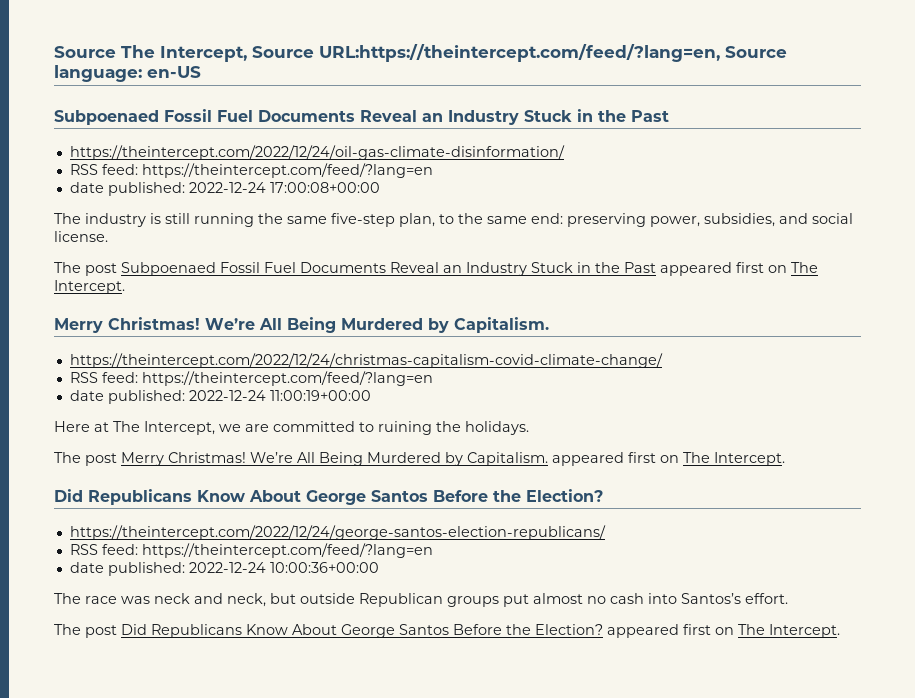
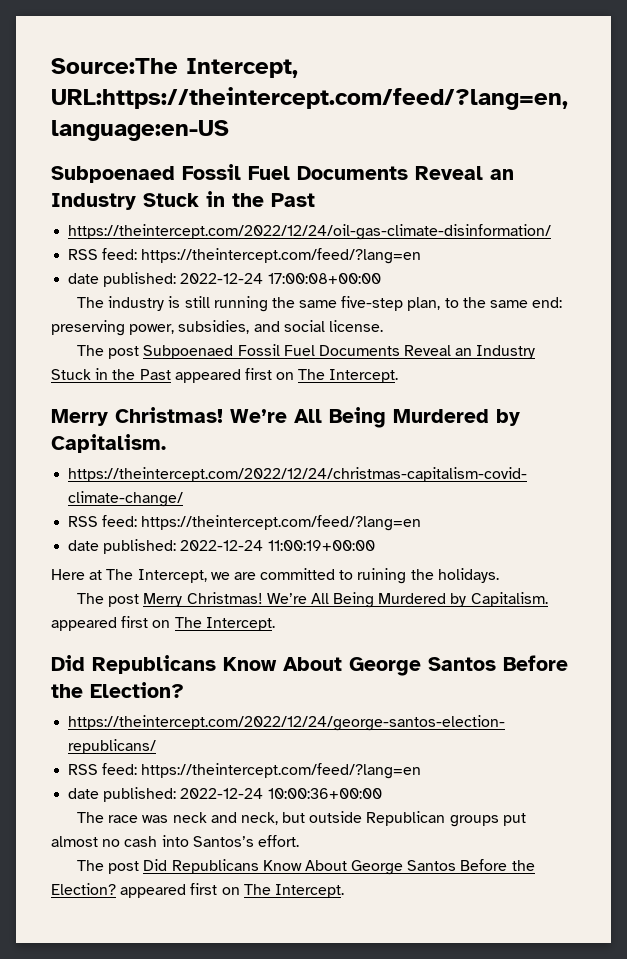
- Source The Intercept, Source URL:https://theintercept.com/feed/?lang=en, Source language: en-US
+ Source:The Intercept, URL:https://theintercept.com/feed/?lang=en, language:en-US

